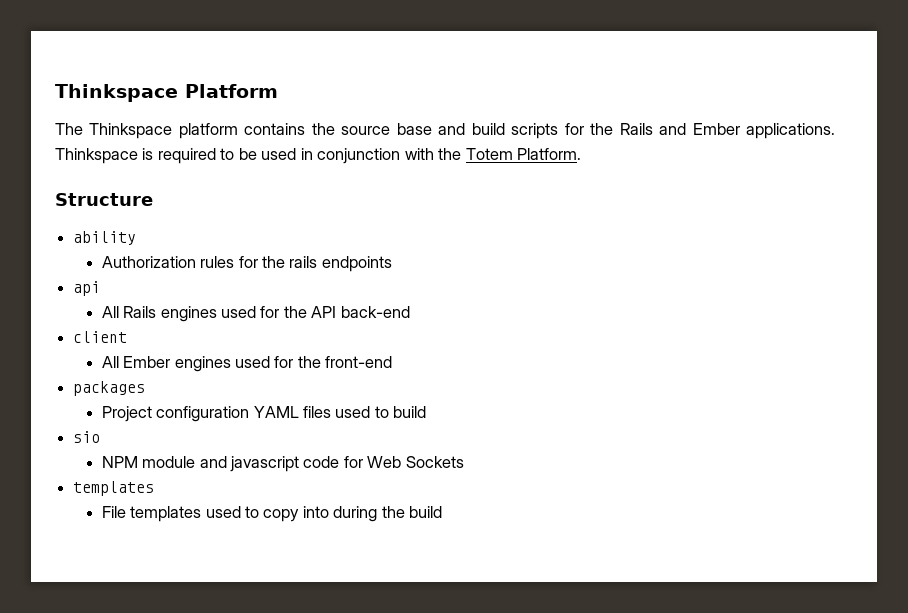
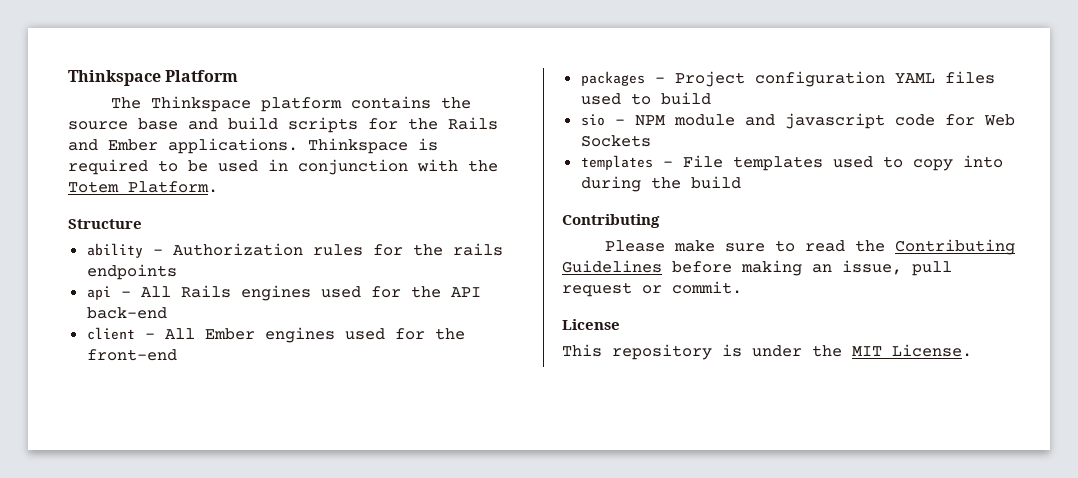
- ability
- Authorization rules for the rails endpoints
+ ability - Authorization rules for the rails endpoints
- api
- All Rails engines used for the API back-end
+ api - All Rails engines used for the API back-end
- client
- All Ember engines used for the front-end
+ client - All Ember engines used for the front-end
- packages
- Project configuration YAML files used to build
+ packages - Project configuration YAML files used to build
- sio
- NPM module and javascript code for Web Sockets
- templates
- File templates used to copy into during the build
+ sio - NPM module and javascript code for Web Sockets
+ templates - File templates used to copy into during the build
+ Contributing
+ Please make sure to read the Contributing Guidelines before making an issue, pull request or commit.
+ License
+ This repository is under the MIT License.

